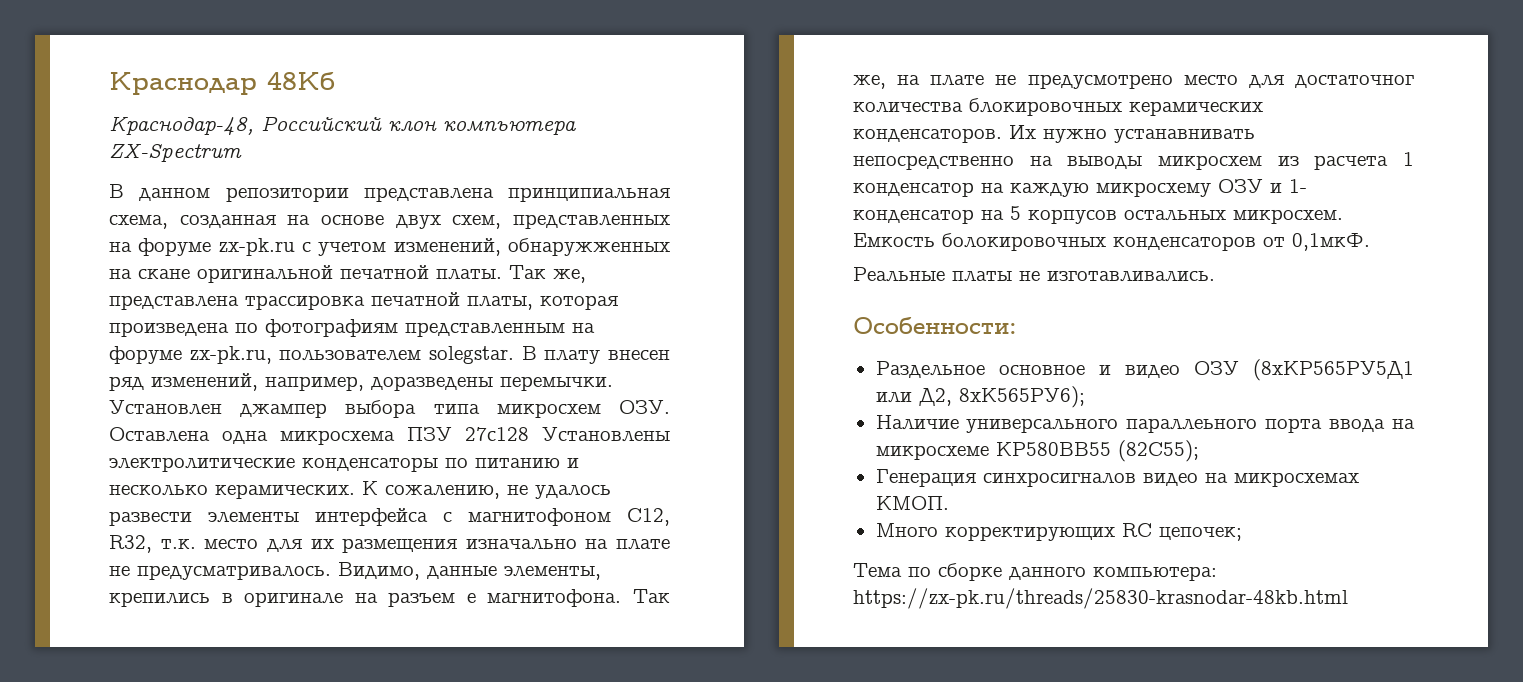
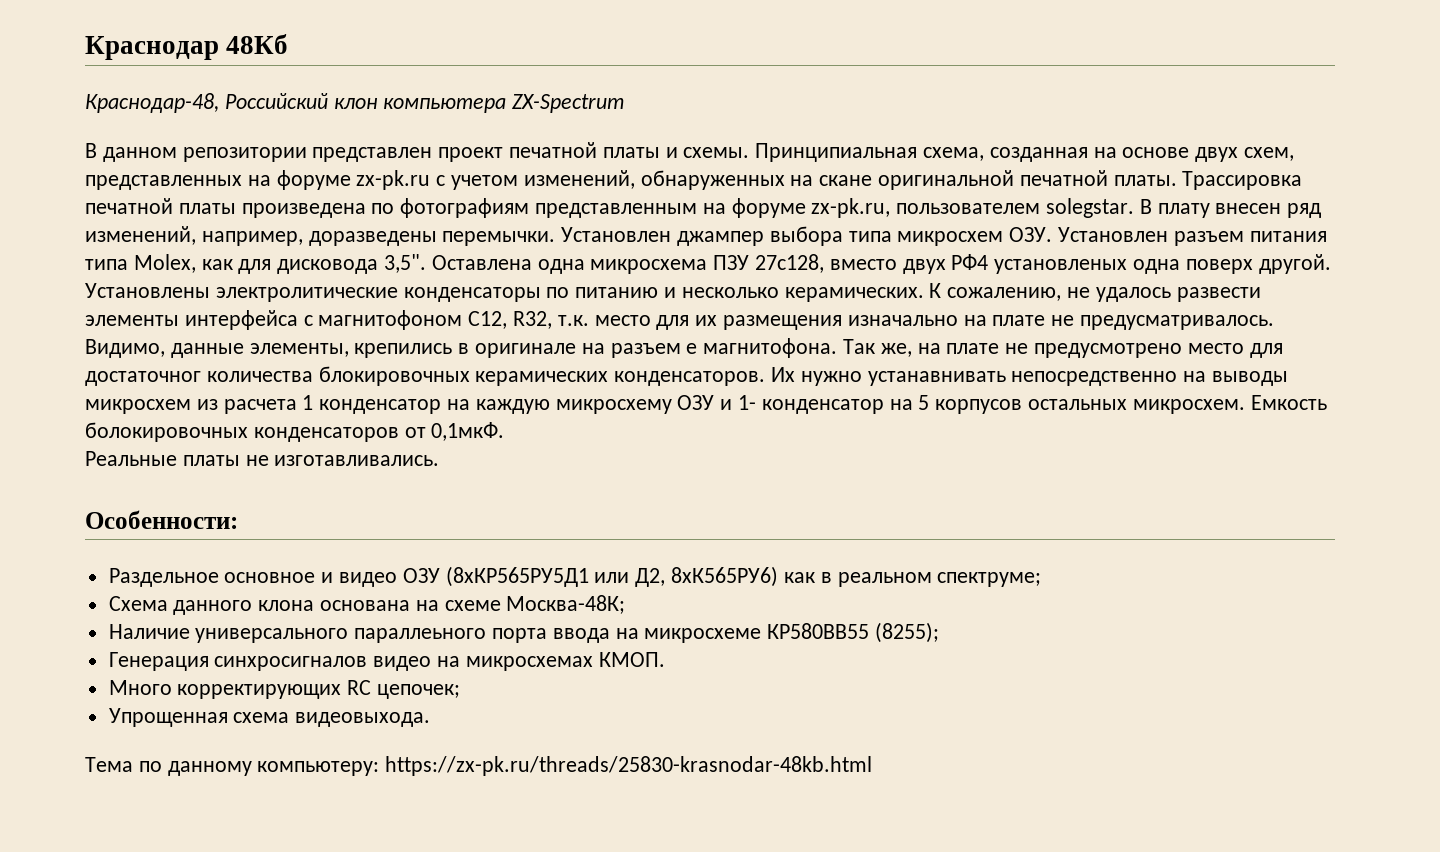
- В данном репозитории представлена принципиальная схема, созданная на основе двух схем, представленных на форуме zx-pk.ru с учетом изменений, обнаружженных на скане оригинальной печатной платы.
+ В данном репозитории представлен проект печатной платы и схемы. Принципиальная схема, созданная на основе двух схем, представленных на форуме zx-pk.ru с учетом изменений, обнаруженных на скане оригинальной печатной платы.
- Так же, представлена трассировка печатной платы, которая произведена по фотографиям представленным на форуме zx-pk.ru, пользователем solegstar.
+ Трассировка печатной платы произведена по фотографиям представленным на форуме zx-pk.ru, пользователем solegstar.
- Установлен джампер выбора типа микросхем ОЗУ. Оставлена одна микросхема ПЗУ 27с128 Установлены электролитические конденсаторы по питанию и несколько керамических.
+ Установлен джампер выбора типа микросхем ОЗУ. Установлен разъем питания типа Molex, как для дисковода 3,5". Оставлена одна микросхема ПЗУ 27с128, вместо двух РФ4 установленых одна поверх другой. Установлены электролитические конденсаторы по питанию и несколько керамических.
- Раздельное основное и видео ОЗУ (8хКР565РУ5Д1 или Д2, 8хК565РУ6);
+ Раздельное основное и видео ОЗУ (8хКР565РУ5Д1 или Д2, 8хК565РУ6) как в реальном спектруме;
+ Схема данного клона основана на схеме Москва-48К;
- Наличие универсального параллеьного порта ввода на микросхеме КР580ВВ55 (82C55);
+ Наличие универсального параллеьного порта ввода на микросхеме КР580ВВ55 (8255);
+ Упрощенная схема видеовыхода.
- Тема по сборке данного компьютера: https://zx-pk.ru/threads/25830-krasnodar-48kb.html
+ Тема по данному компьютеру: https://zx-pk.ru/threads/25830-krasnodar-48kb.html

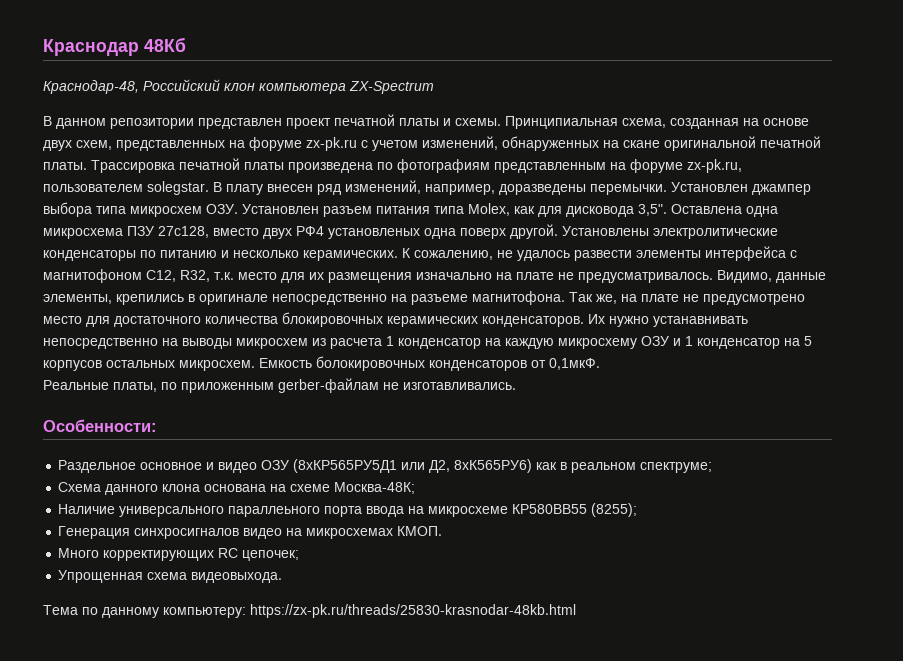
- Видимо, данные элементы, крепились в оригинале на разъем е магнитофона.
+ Видимо, данные элементы, крепились в оригинале непосредственно на разъеме магнитофона.
- Так же, на плате не предусмотрено место для достаточног количества блокировочных керамических конденсаторов.
+ Так же, на плате не предусмотрено место для достаточного количества блокировочных керамических конденсаторов.
- Их нужно устанавнивать непосредственно на выводы микросхем из расчета 1 конденсатор на каждую микросхему ОЗУ и 1- конденсатор на 5 корпусов остальных микросхем.
+ Их нужно устанавнивать непосредственно на выводы микросхем из расчета 1 конденсатор на каждую микросхему ОЗУ и 1 конденсатор на 5 корпусов остальных микросхем.
- Реальные платы не изготавливались.
+ Реальные платы, по приложенным gerber-файлам не изготавливались.

